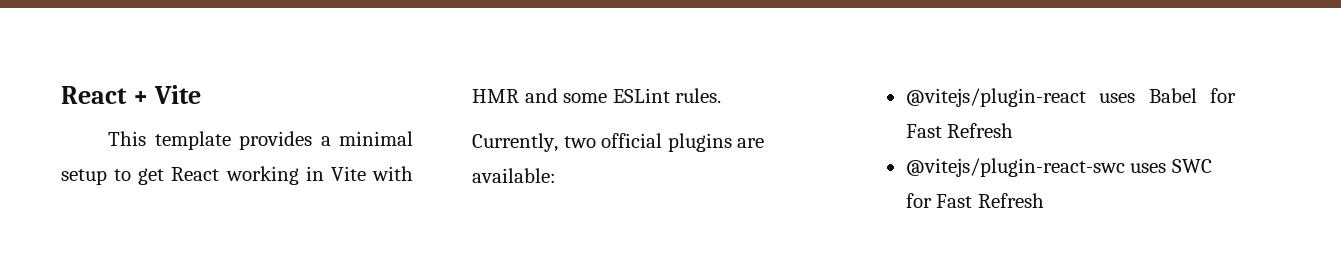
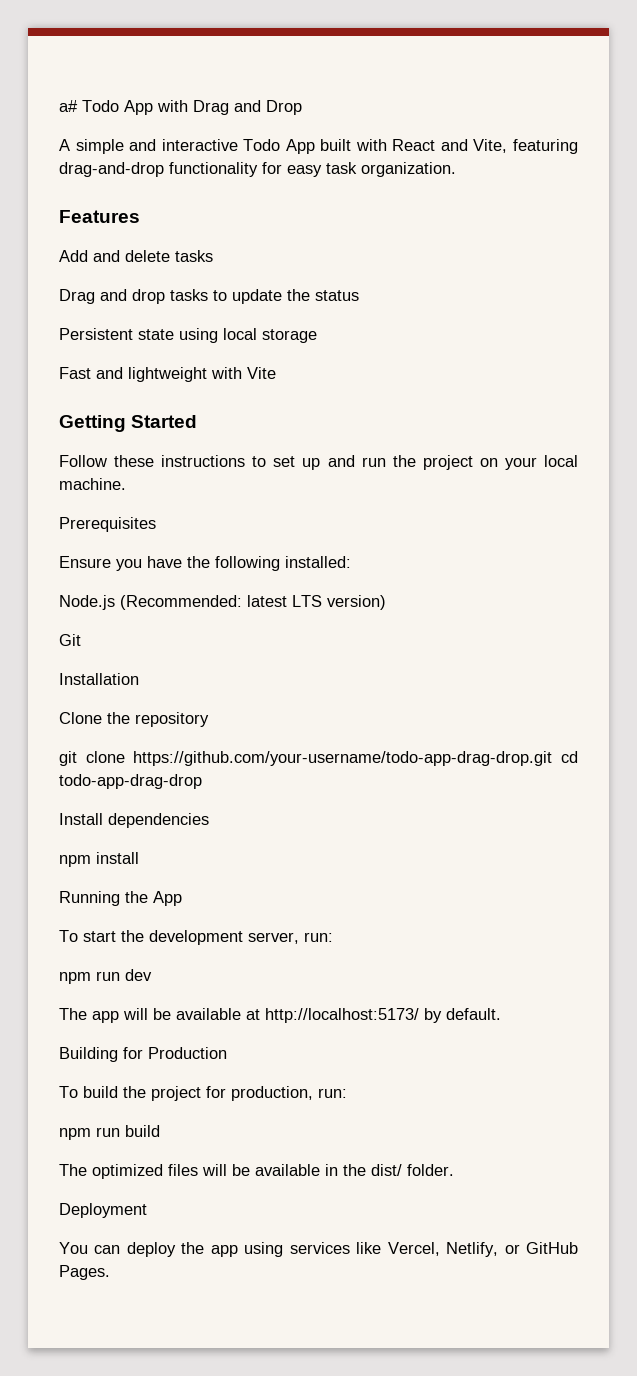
- React + Vite
- This template provides a minimal setup to get React working in Vite with HMR and some ESLint rules.
- Currently, two official plugins are available:
- @vitejs/plugin-react uses Babel for Fast Refresh
- @vitejs/plugin-react-swc uses SWC for Fast Refresh
+ a# Todo App with Drag and Drop
+ A simple and interactive Todo App built with React and Vite, featuring drag-and-drop functionality for easy task organization.
+ Features
+ Add and delete tasks
+ Drag and drop tasks to update the status
+ Persistent state using local storage
+ Fast and lightweight with Vite
+ Getting Started
+ Follow these instructions to set up and run the project on your local machine.
+ Prerequisites
+ Ensure you have the following installed:
+ Node.js (Recommended: latest LTS version)
+ Git
+ Installation
+ Clone the repository
+ git clone https://github.com/your-username/todo-app-drag-drop.git cd todo-app-drag-drop
+ Install dependencies
+ npm install
+ Running the App
+ To start the development server, run:
+ npm run dev
+ The app will be available at http://localhost:5173/ by default.
+ Building for Production
+ To build the project for production, run:
+ npm run build
+ The optimized files will be available in the dist/ folder.
+ Deployment
+ You can deploy the app using services like Vercel, Netlify, or GitHub Pages.

